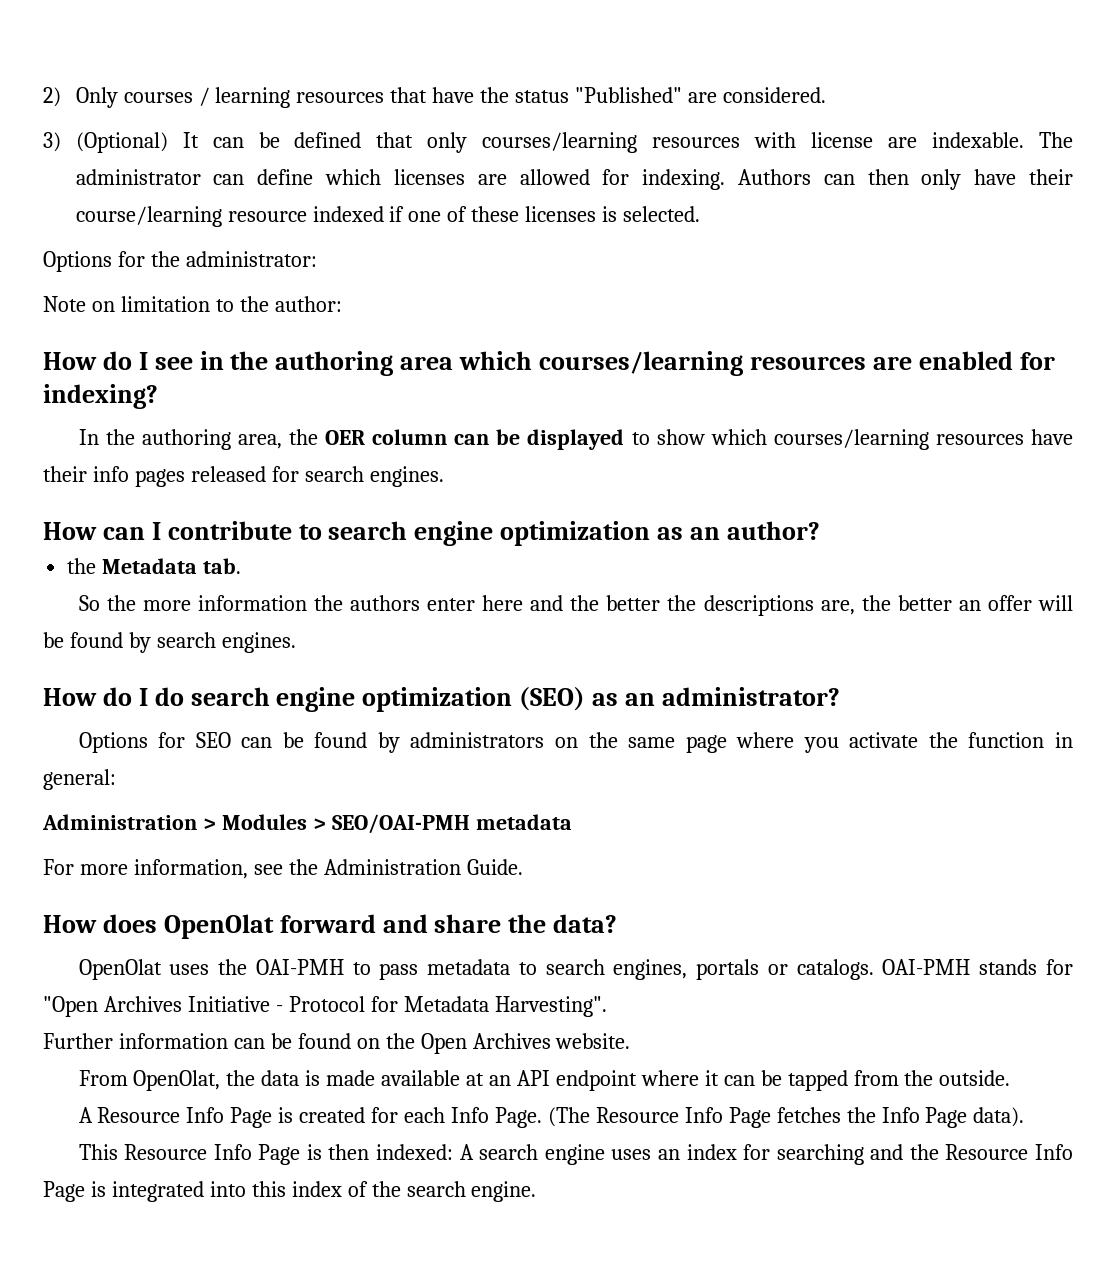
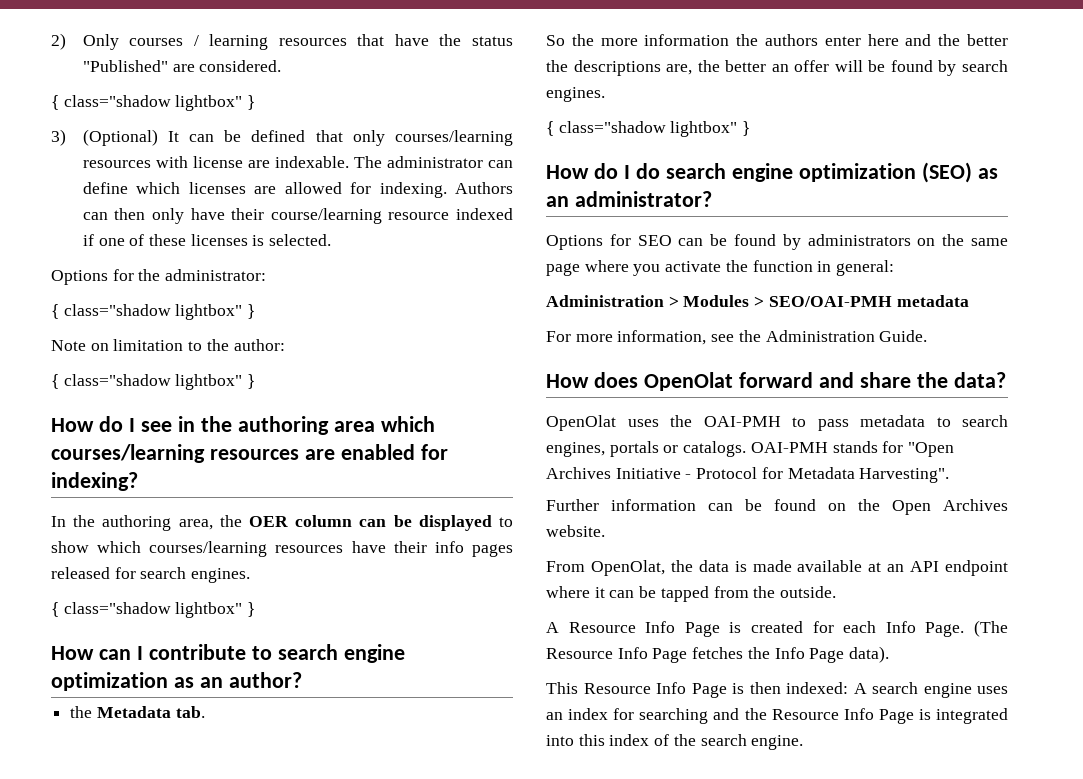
  2) Only courses / learning resources that have the status "Published" are considered.
+ { class="shadow lightbox" }
  Options for the administrator:
+ { class="shadow lightbox" }
  Note on limitation to the author:
+ { class="shadow lightbox" }
  In the authoring area, the OER column can be displayed to show which courses/learning resources have their info pages released for search engines.
+ { class="shadow lightbox" }
  So the more information the authors enter here and the better the descriptions are, the better an offer will be found by search engines.
+ { class="shadow lightbox" }

